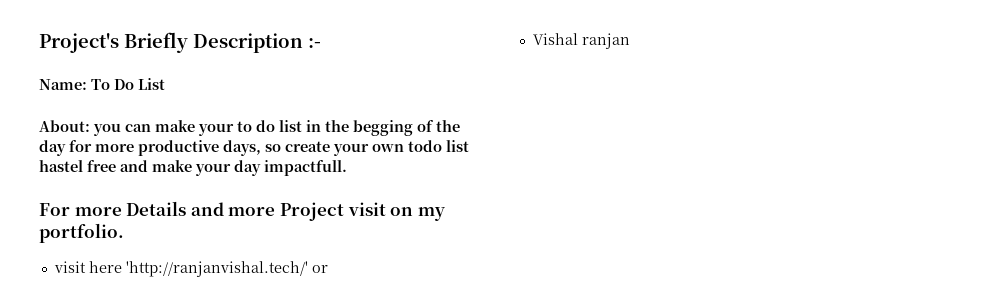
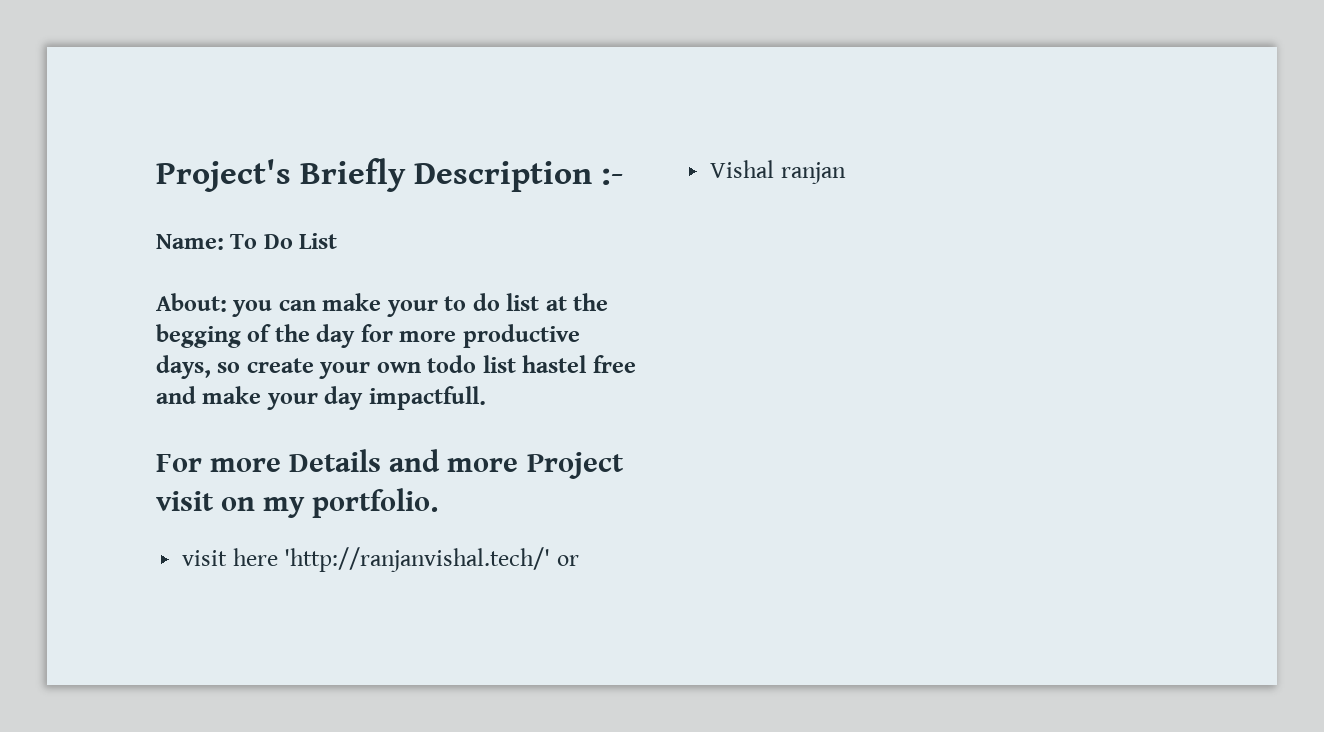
- About: you can make your to do list in the begging of the day for more productive days, so create your own todo list hastel free and make your day impactfull.
+ About: you can make your to do list at the begging of the day for more productive days, so create your own todo list hastel free and make your day impactfull.

